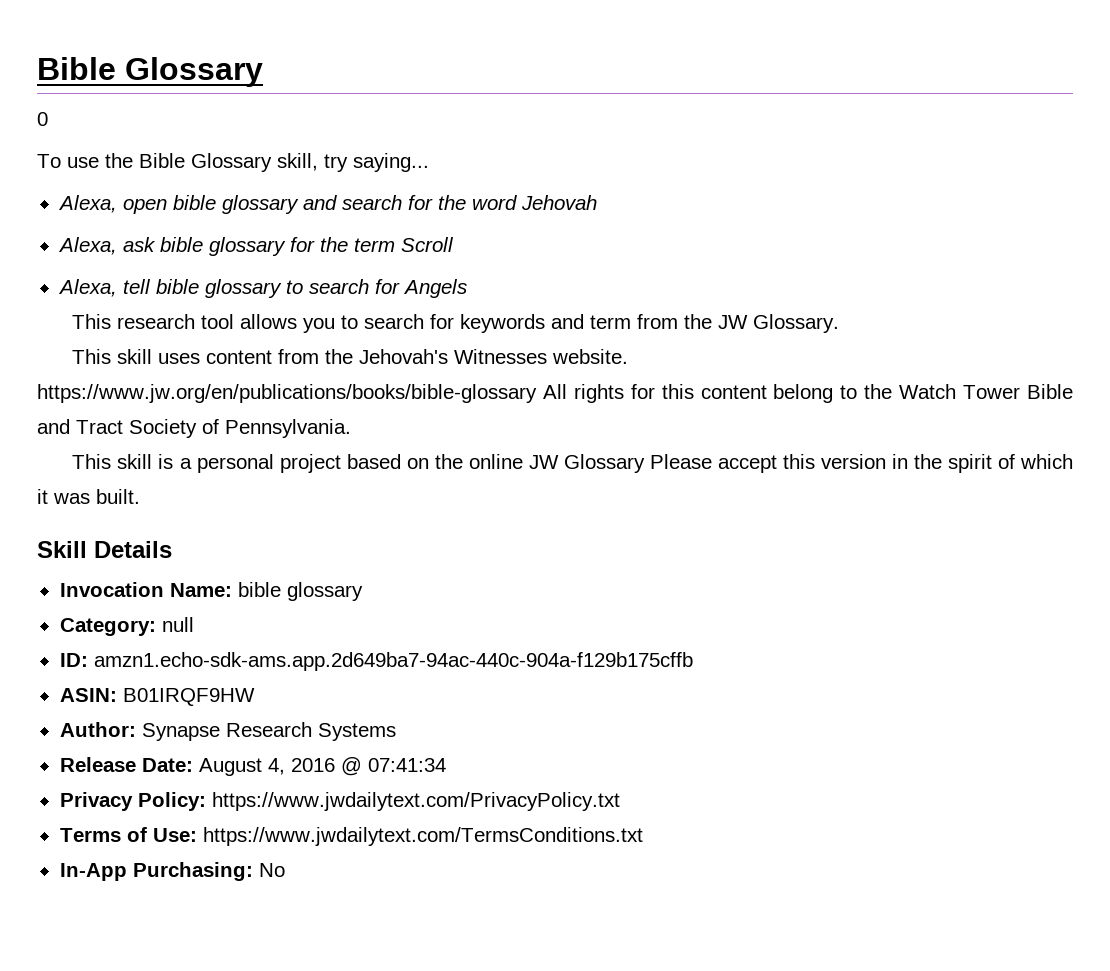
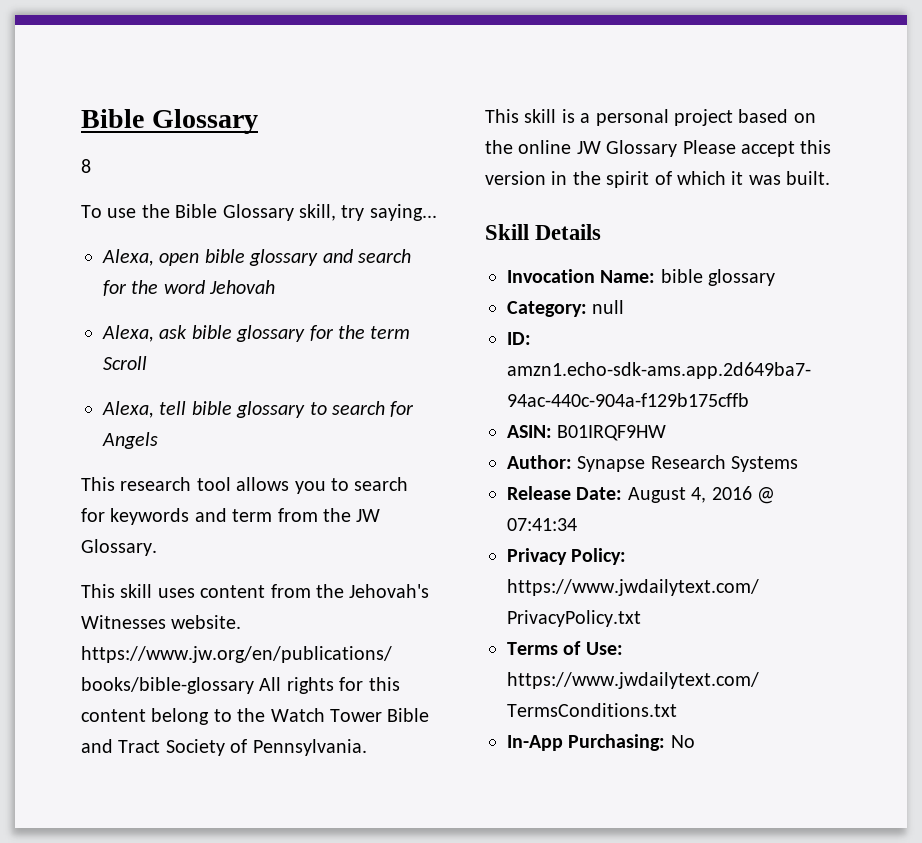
- 0
+ 8

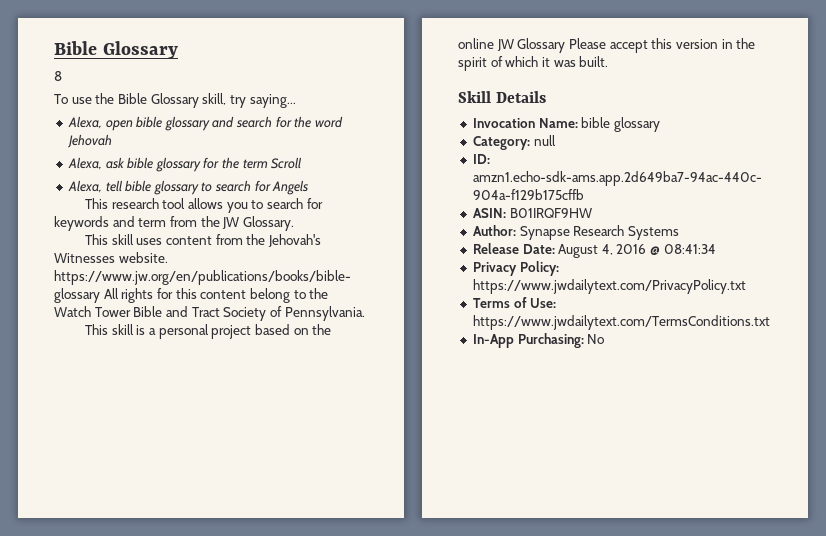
- Release Date: August 4, 2016 @ 07:41:34
+ Release Date: August 4, 2016 @ 08:41:34

